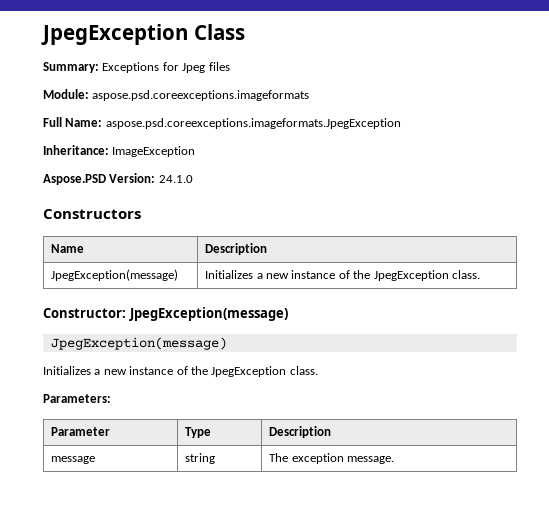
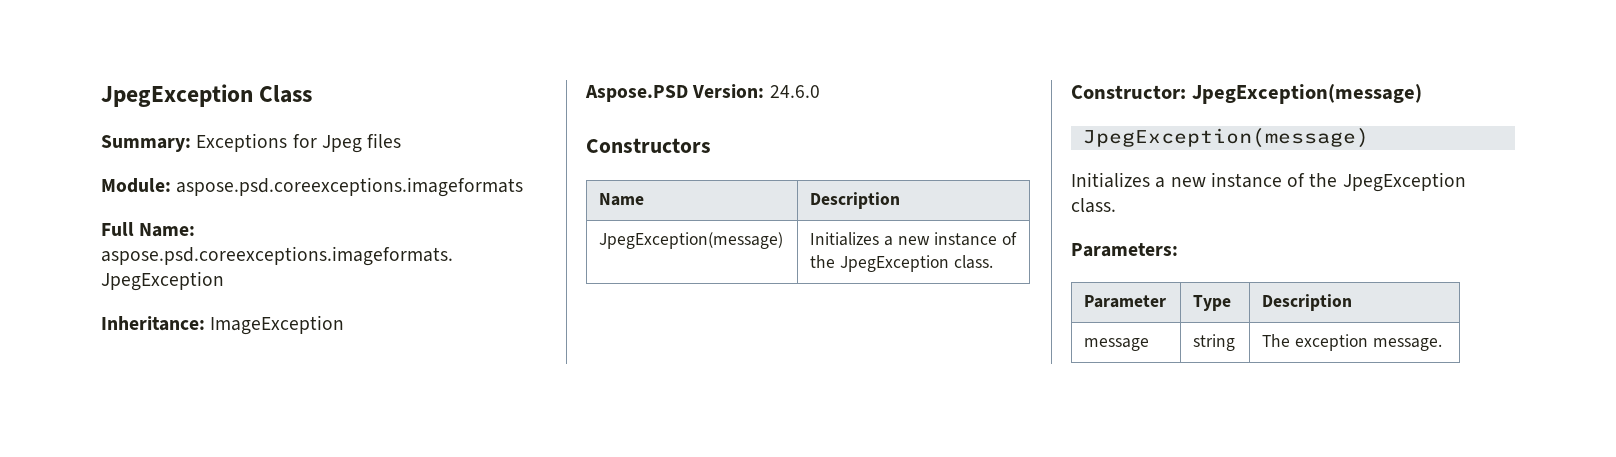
- Aspose.PSD Version: 24.1.0
+ Aspose.PSD Version: 24.6.0

